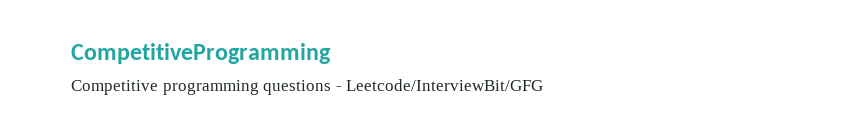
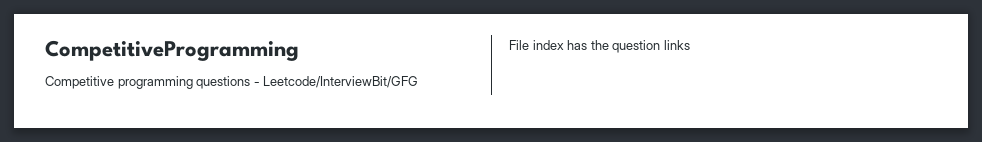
+ File index has the question links

